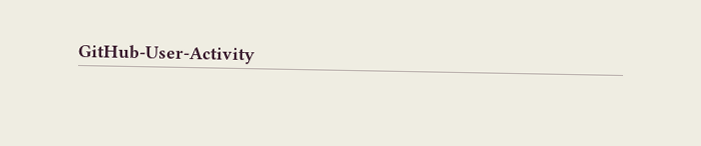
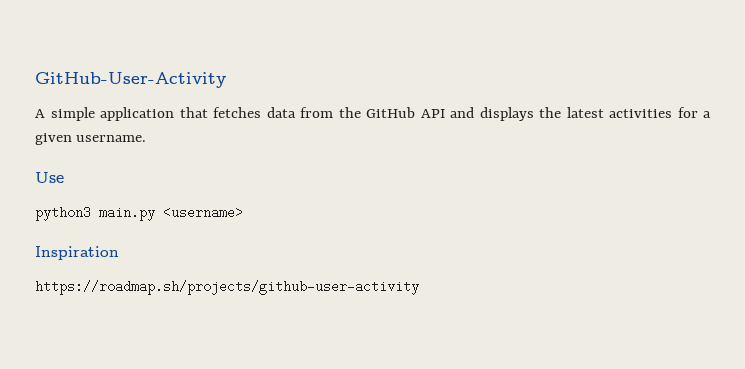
+ A simple application that fetches data from the GitHub API and displays the latest activities for a given username.
+ Use
+ python3 main.py <username>
+ Inspiration
+ https://roadmap.sh/projects/github-user-activity

